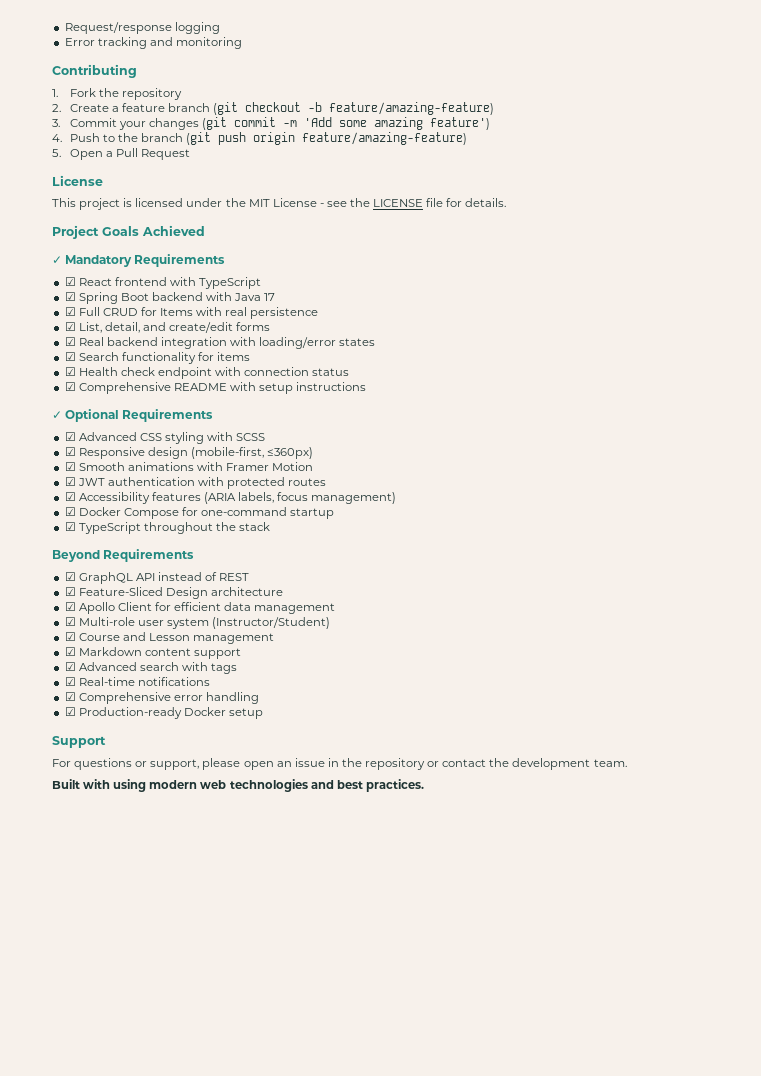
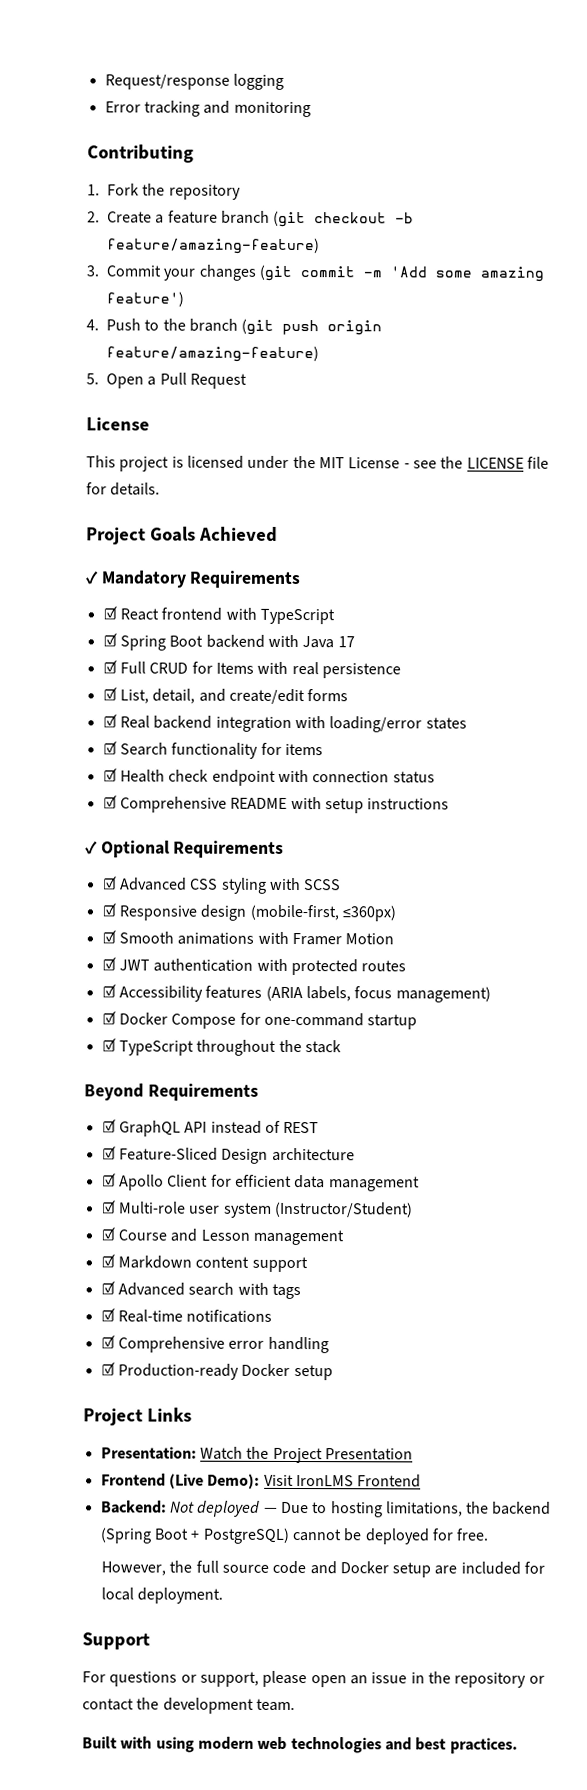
+ Project Links
+ Presentation: Watch the Project Presentation
+ Frontend (Live Demo): Visit IronLMS Frontend
+ Backend: Not deployed — Due to hosting limitations, the backend (Spring Boot + PostgreSQL) cannot be deployed for free.
+ However, the full source code and Docker setup are included for local deployment.

